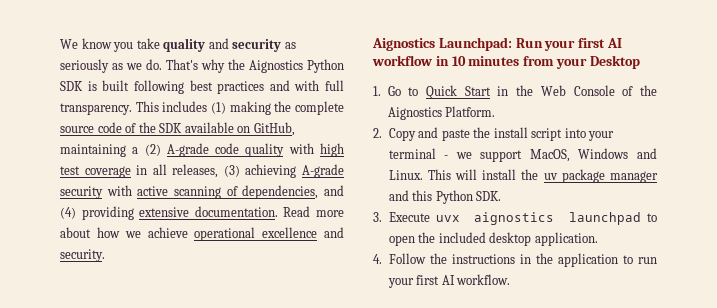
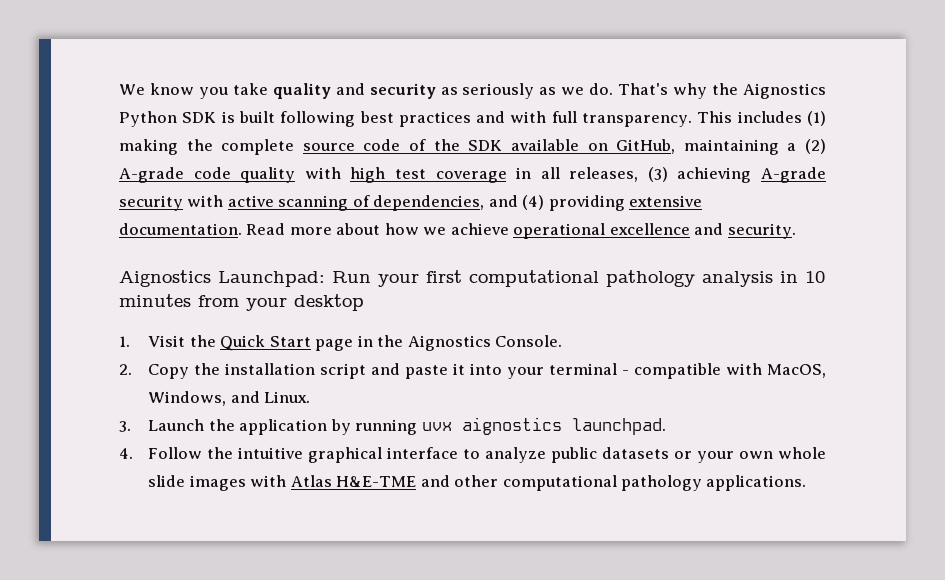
- Aignostics Launchpad: Run your first AI workflow in 10 minutes from your Desktop
+ Aignostics Launchpad: Run your first computational pathology analysis in 10 minutes from your desktop
- 1. Go to Quick Start in the Web Console of the Aignostics Platform.
- 2. Copy and paste the install script into your terminal - we support MacOS, Windows and Linux. This will install the uv package manager and this Python SDK.
- 3. Execute uvx aignostics launchpad to open the included desktop application.
- 4. Follow the instructions in the application to run your first AI workflow.
+ 1. Visit the Quick Start page in the Aignostics Console.
+ 2. Copy the installation script and paste it into your terminal - compatible with MacOS, Windows, and Linux.
+ 3. Launch the application by running uvx aignostics launchpad.
+ 4. Follow the intuitive graphical interface to analyze public datasets or your own whole slide images with Atlas H&E-TME and other computational pathology applications.

